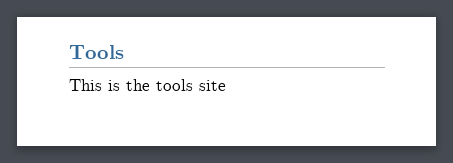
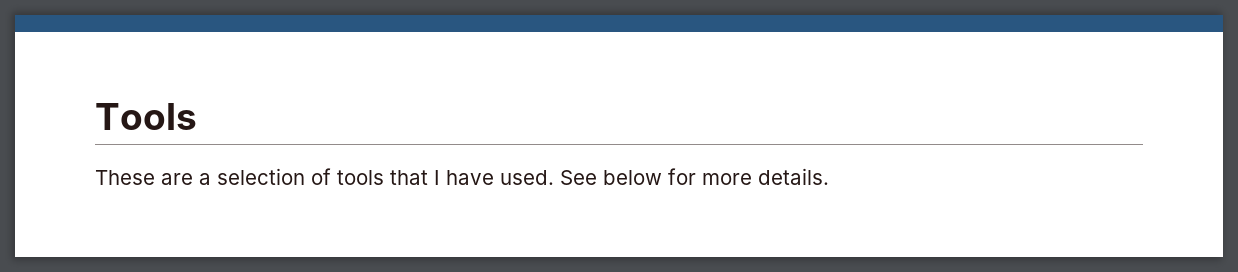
- This is the tools site
+ These are a selection of tools that I have used. See below for more details.

